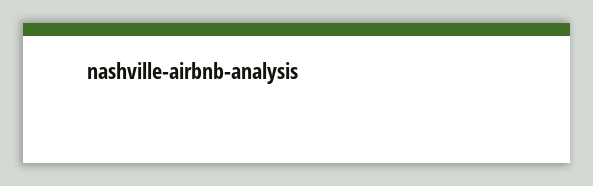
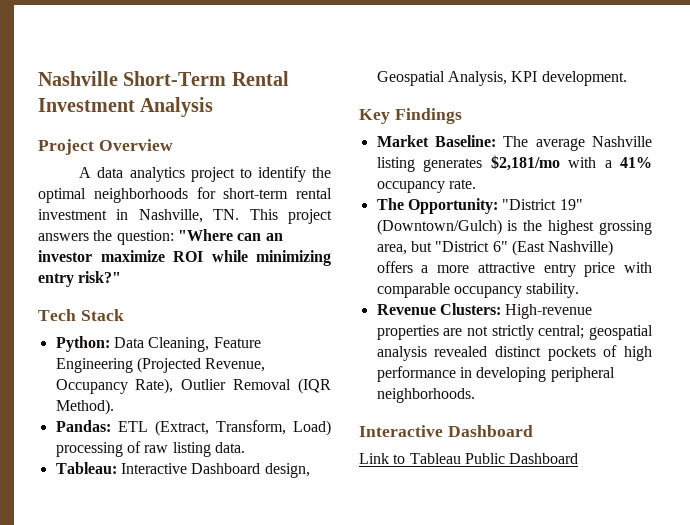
- nashville-airbnb-analysis
+ Nashville Short-Term Rental Investment Analysis
+ Project Overview
+ A data analytics project to identify the optimal neighborhoods for short-term rental investment in Nashville, TN. This project answers the question: "Where can an investor maximize ROI while minimizing entry risk?"
+ Tech Stack
+ Python: Data Cleaning, Feature Engineering (Projected Revenue, Occupancy Rate), Outlier Removal (IQR Method).
+ Pandas: ETL (Extract, Transform, Load) processing of raw listing data.
+ Tableau: Interactive Dashboard design, Geospatial Analysis, KPI development.
+ Key Findings
+ Market Baseline: The average Nashville listing generates $2,181/mo with a 41% occupancy rate.
+ The Opportunity: "District 19" (Downtown/Gulch) is the highest grossing area, but "District 6" (East Nashville) offers a more attractive entry price with comparable occupancy stability.
+ Revenue Clusters: High-revenue properties are not strictly central; geospatial analysis revealed distinct pockets of high performance in developing peripheral neighborhoods.
+ Interactive Dashboard
+ Link to Tableau Public Dashboard

